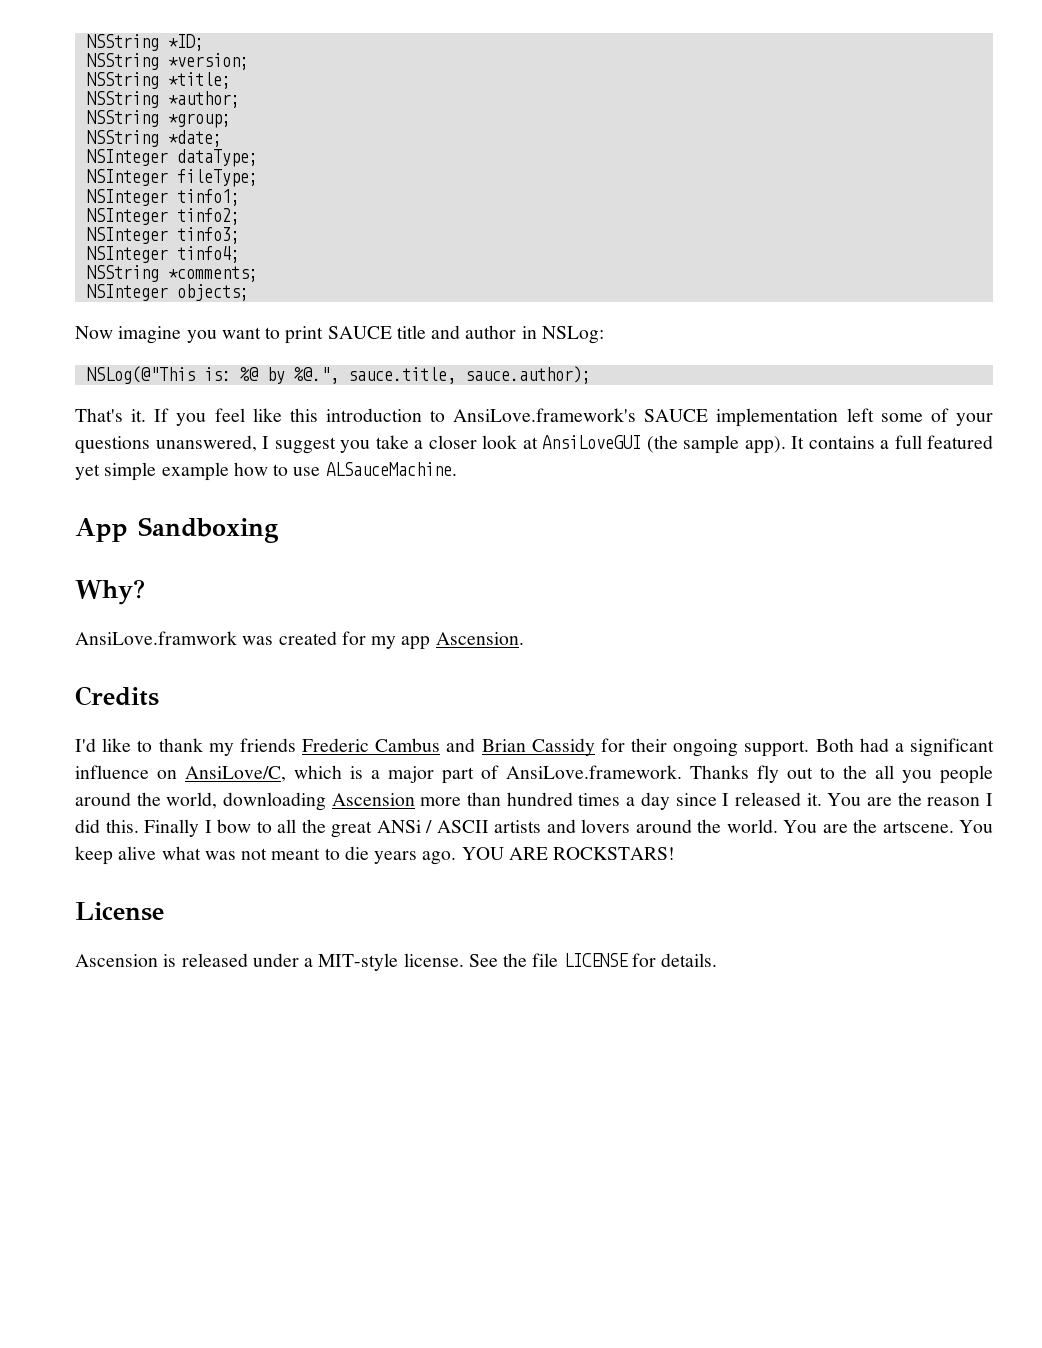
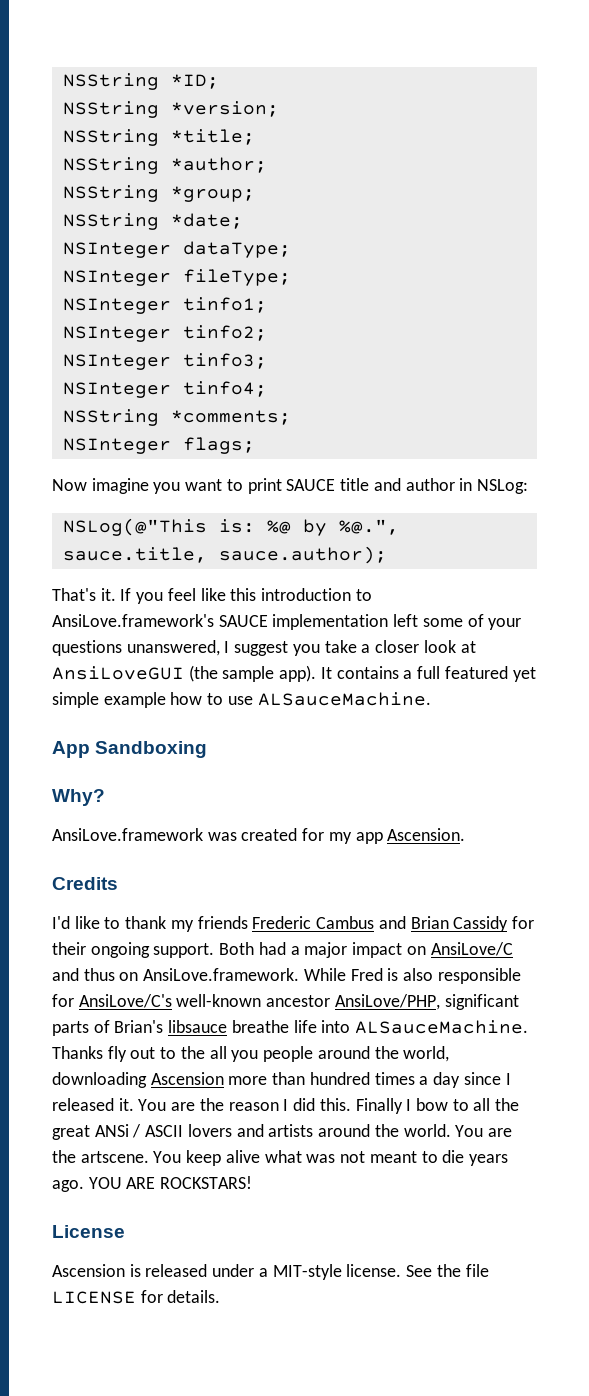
- NSInteger objects;
+ NSInteger flags;
- AnsiLove.framwork was created for my app Ascension.
+ AnsiLove.framework was created for my app Ascension.
- Both had a significant influence on AnsiLove/C, which is a major part of AnsiLove.framework. Thanks fly out to the all you people around the world, downloading Ascension more than hundred times a day since I released it.
+ Both had a major impact on AnsiLove/C and thus on AnsiLove.framework. While Fred is also responsible for AnsiLove/C's well-known ancestor AnsiLove/PHP, significant parts of Brian's libsauce breathe life into ALSauceMachine. Thanks fly out to the all you people around the world, downloading Ascension more than hundred times a day since I released it.
- Finally I bow to all the great ANSi / ASCII artists and lovers around the world.
+ Finally I bow to all the great ANSi / ASCII lovers and artists around the world.

